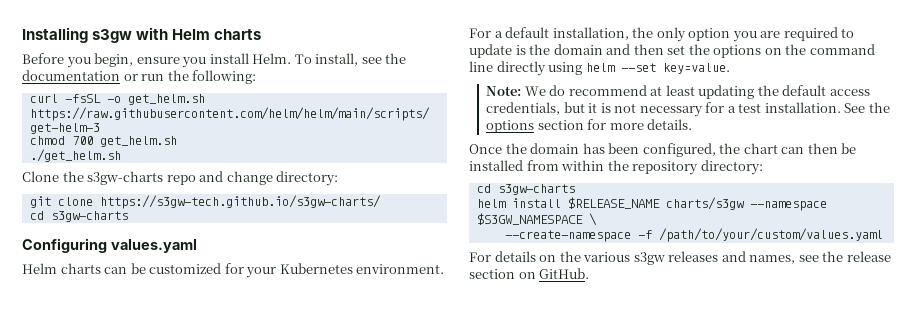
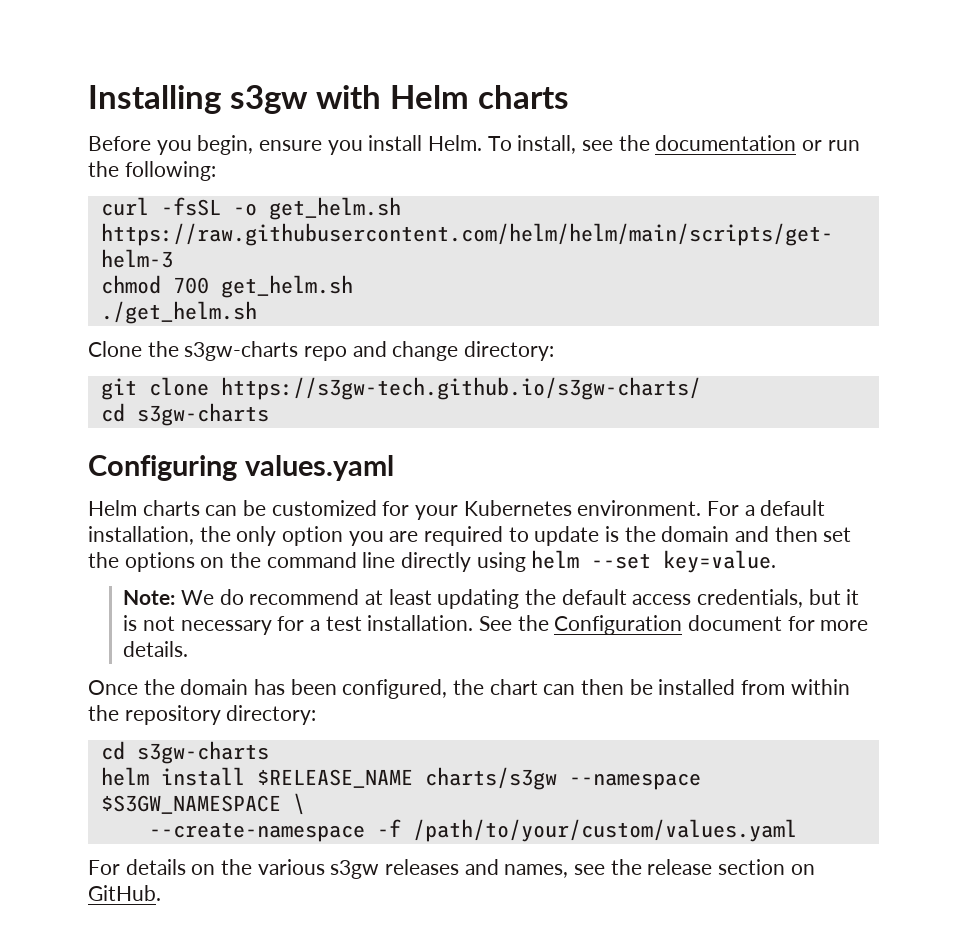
- See the options section for more details.
+ See the Configuration document for more details.

